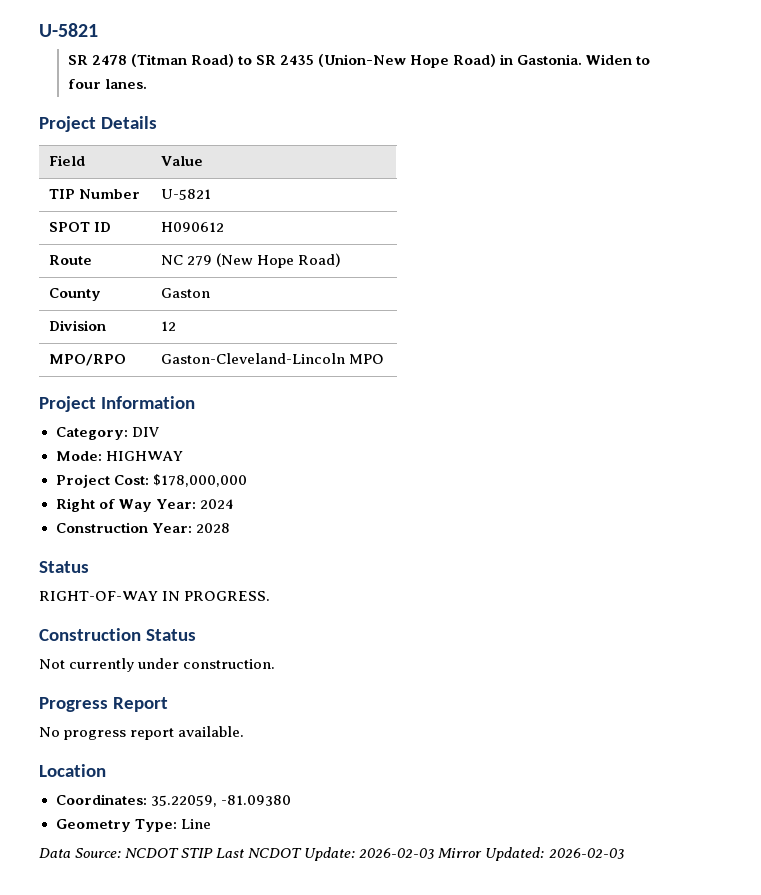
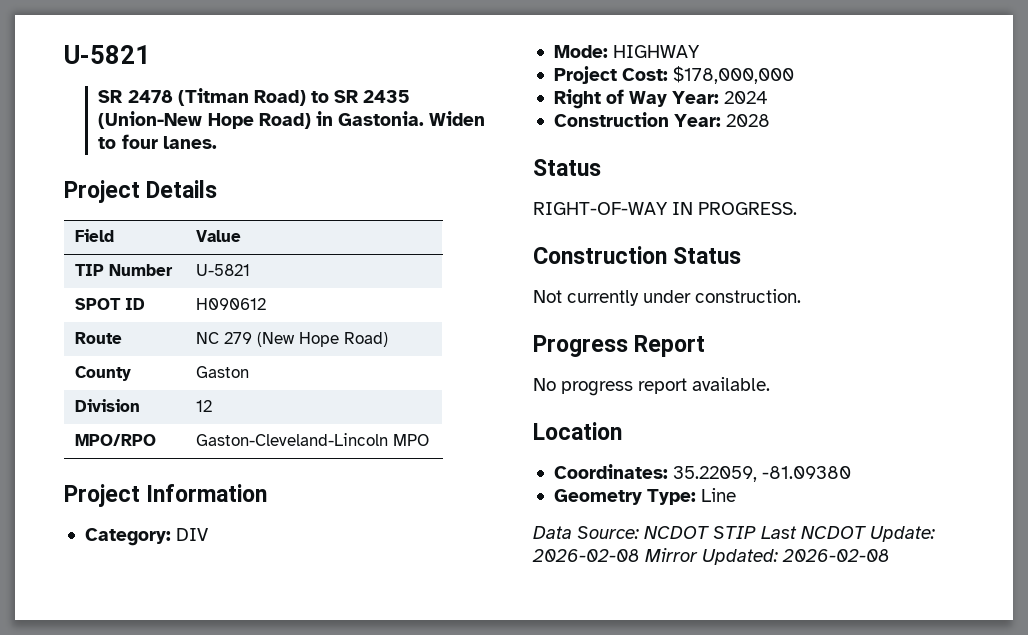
- Data Source: NCDOT STIP Last NCDOT Update: 2026-02-03 Mirror Updated: 2026-02-03
+ Data Source: NCDOT STIP Last NCDOT Update: 2026-02-08 Mirror Updated: 2026-02-08

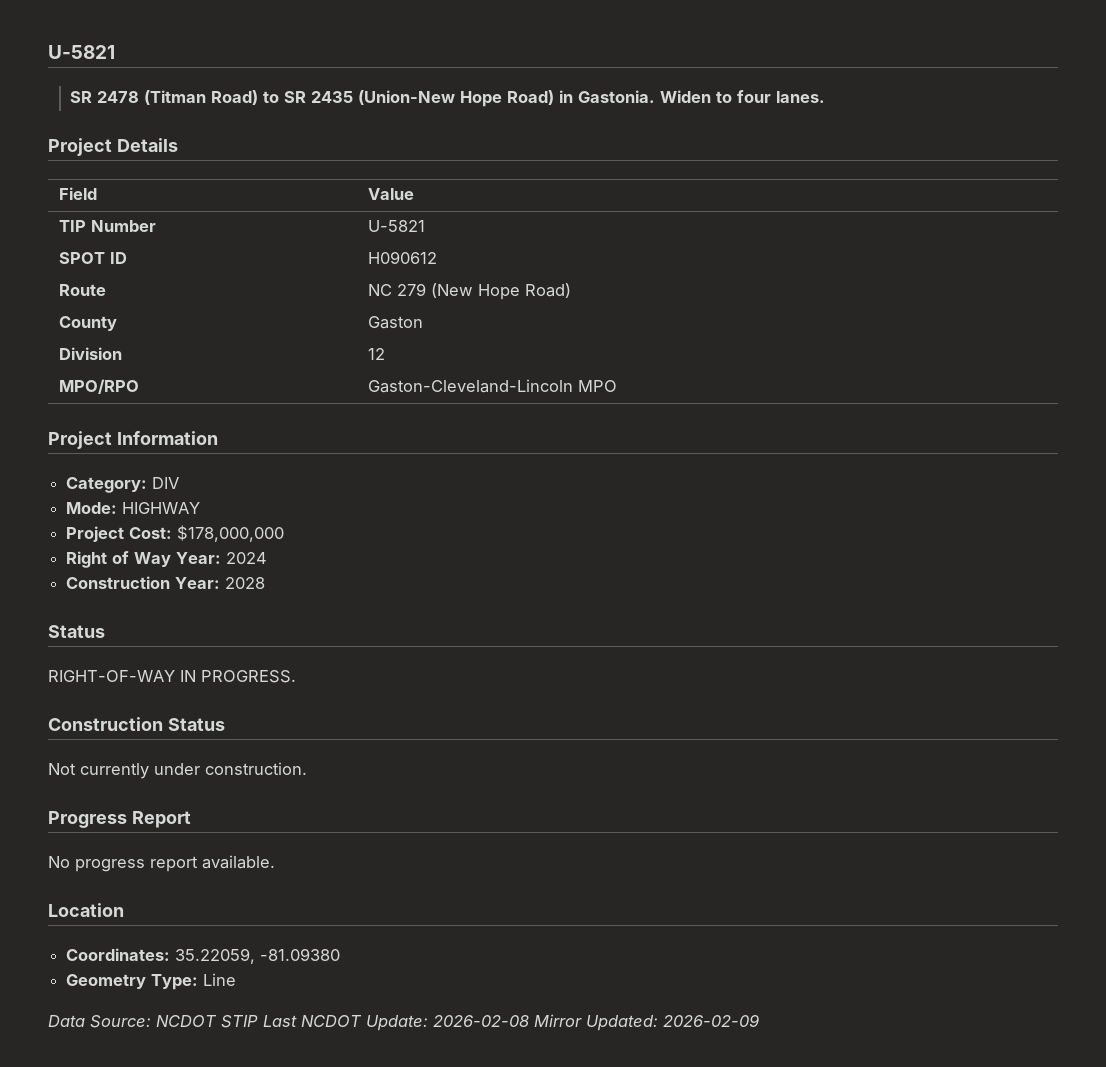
- Data Source: NCDOT STIP Last NCDOT Update: 2026-02-08 Mirror Updated: 2026-02-08
+ Data Source: NCDOT STIP Last NCDOT Update: 2026-02-08 Mirror Updated: 2026-02-09

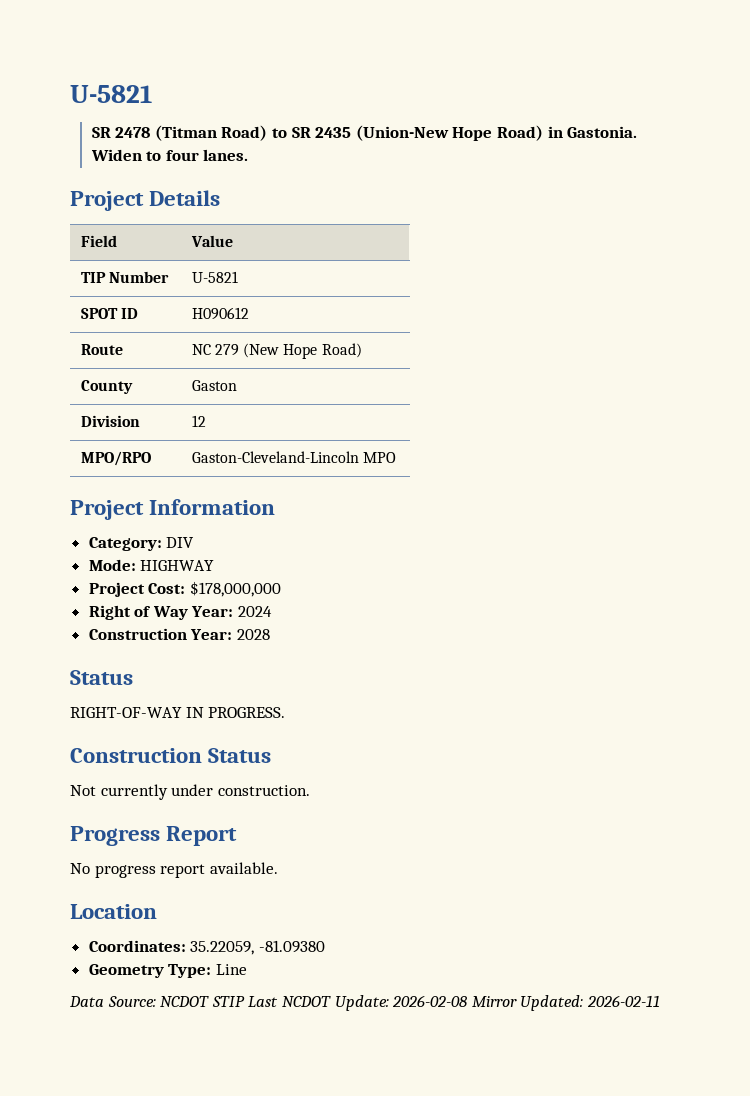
- Data Source: NCDOT STIP Last NCDOT Update: 2026-02-08 Mirror Updated: 2026-02-09
+ Data Source: NCDOT STIP Last NCDOT Update: 2026-02-08 Mirror Updated: 2026-02-11

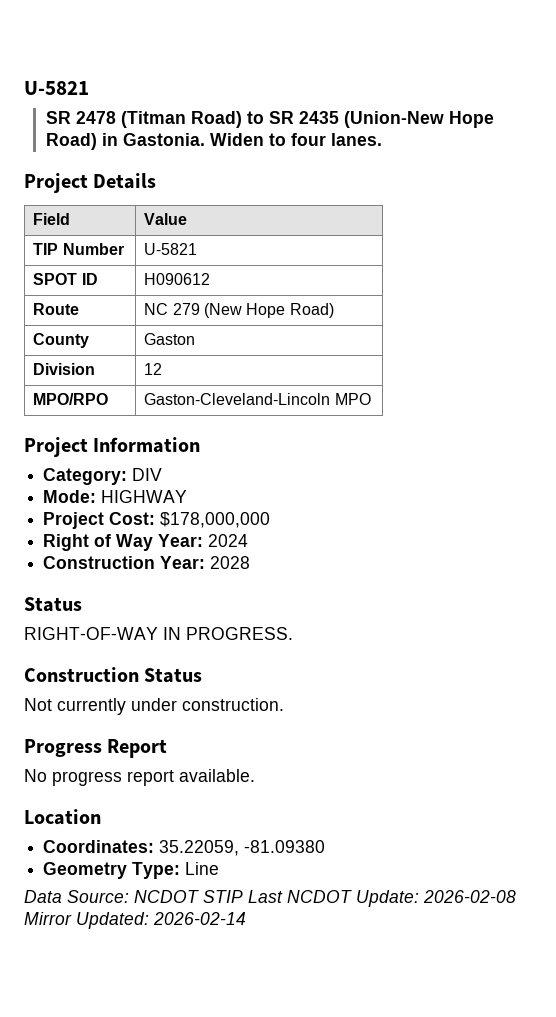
- Data Source: NCDOT STIP Last NCDOT Update: 2026-02-08 Mirror Updated: 2026-02-11
+ Data Source: NCDOT STIP Last NCDOT Update: 2026-02-08 Mirror Updated: 2026-02-14

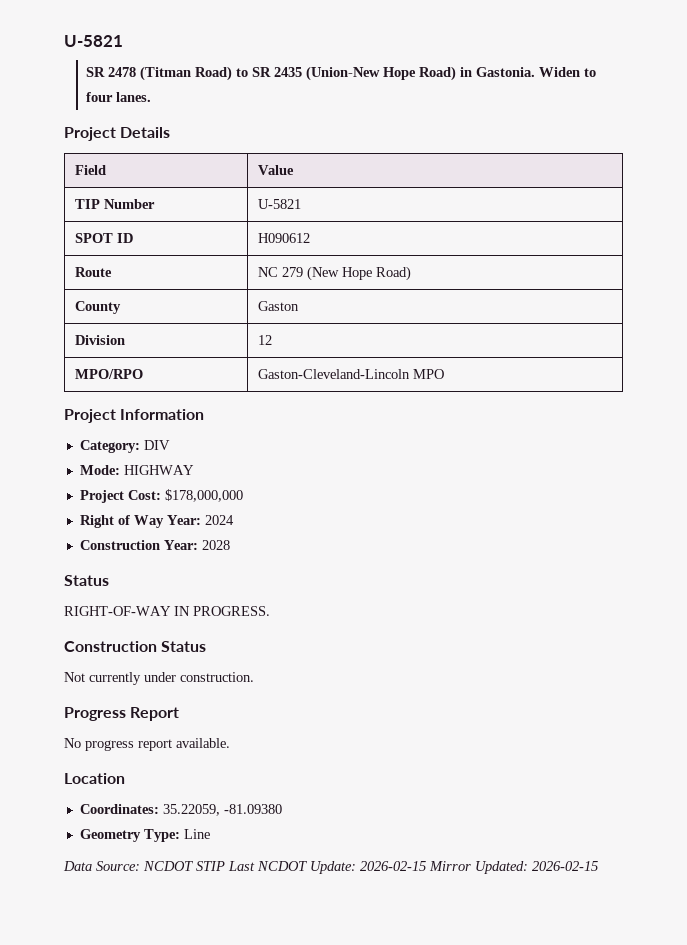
- Data Source: NCDOT STIP Last NCDOT Update: 2026-02-08 Mirror Updated: 2026-02-14
+ Data Source: NCDOT STIP Last NCDOT Update: 2026-02-15 Mirror Updated: 2026-02-15

